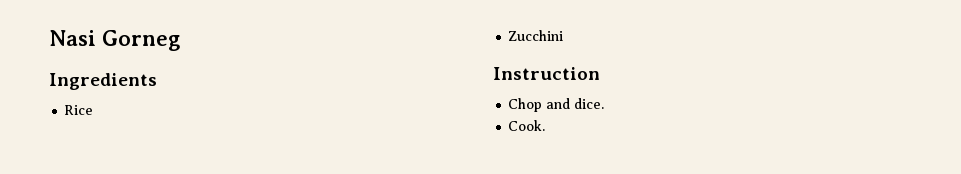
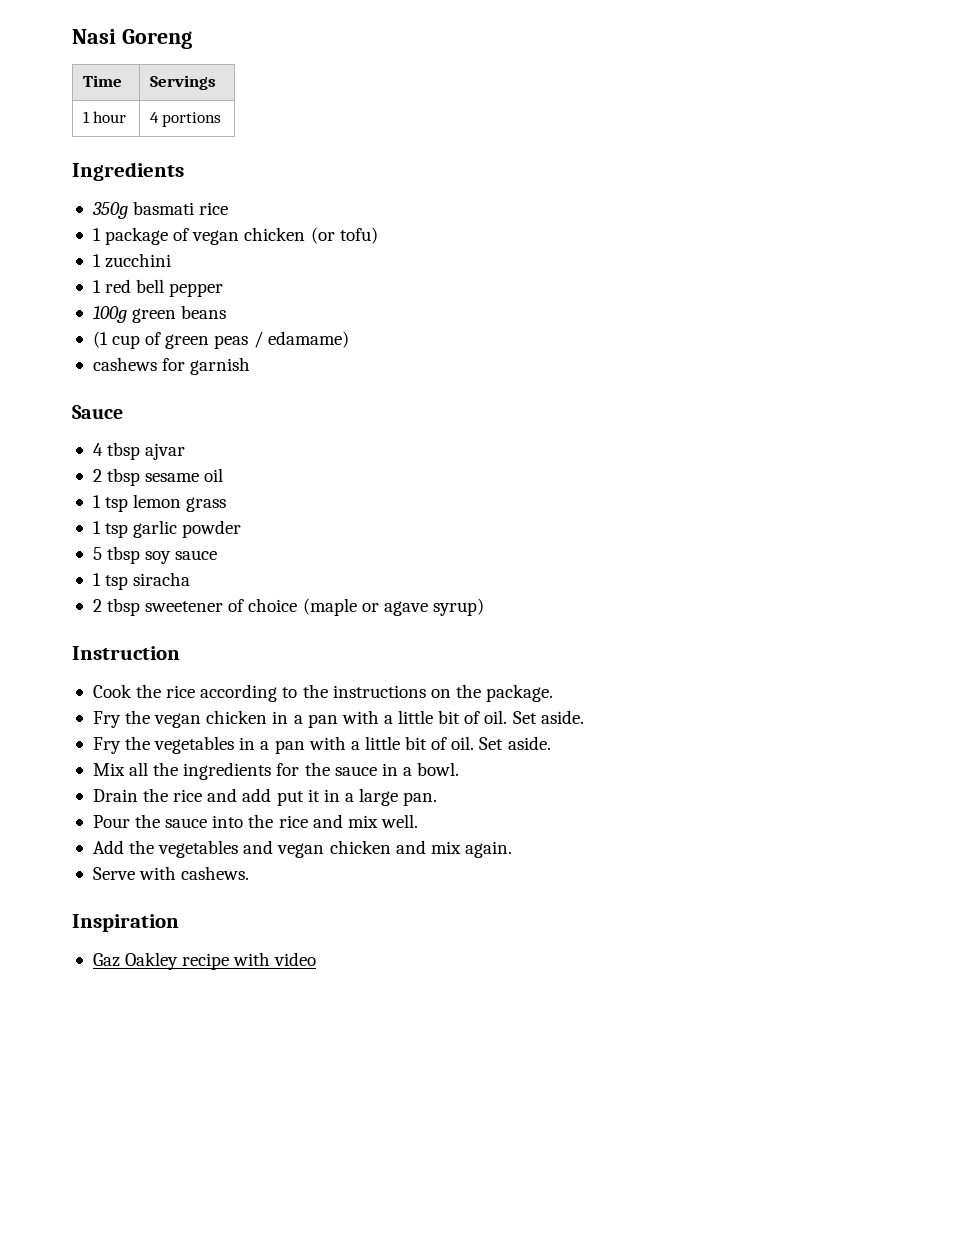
- Nasi Gorneg
+ Nasi Goreng
+ Time | Servings
+ 1 hour | 4 portions
  Ingredients
- Rice
- Zucchini
+ 350g basmati rice
+ 1 package of vegan chicken (or tofu)
+ 1 zucchini
+ 1 red bell pepper
+ 100g green beans
+ (1 cup of green peas / edamame)
+ cashews for garnish
+ Sauce
+ 4 tbsp ajvar
+ 2 tbsp sesame oil
+ 1 tsp lemon grass
+ 1 tsp garlic powder
+ 5 tbsp soy sauce
+ 1 tsp siracha
+ 2 tbsp sweetener of choice (maple or agave syrup)
  Instruction
- Chop and dice.
- Cook.
+ Cook the rice according to the instructions on the package.
+ Fry the vegan chicken in a pan with a little bit of oil. Set aside.
+ Fry the vegetables in a pan with a little bit of oil. Set aside.
+ Mix all the ingredients for the sauce in a bowl.
+ Drain the rice and add put it in a large pan.
+ Pour the sauce into the rice and mix well.
+ Add the vegetables and vegan chicken and mix again.
+ Serve with cashews.
+ Inspiration
+ Gaz Oakley recipe with video

